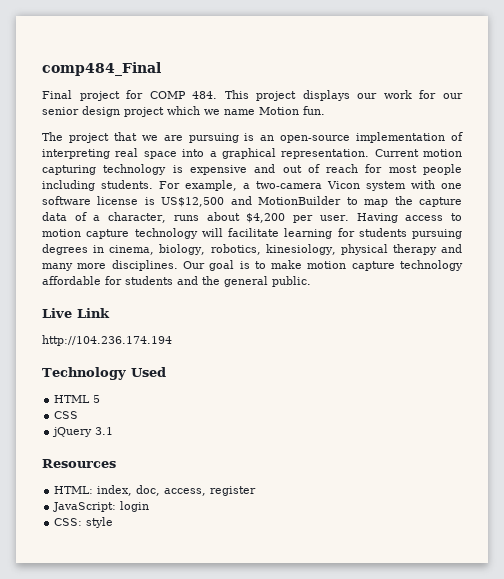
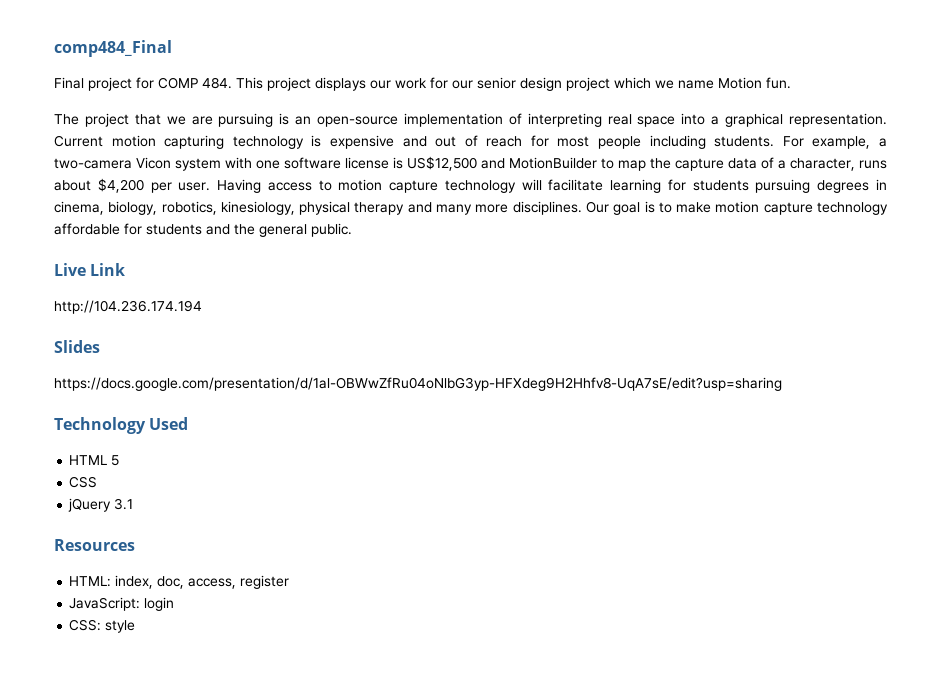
+ Slides
+ https://docs.google.com/presentation/d/1al-OBWwZfRu04oNlbG3yp-HFXdeg9H2Hhfv8-UqA7sE/edit?usp=sharing

